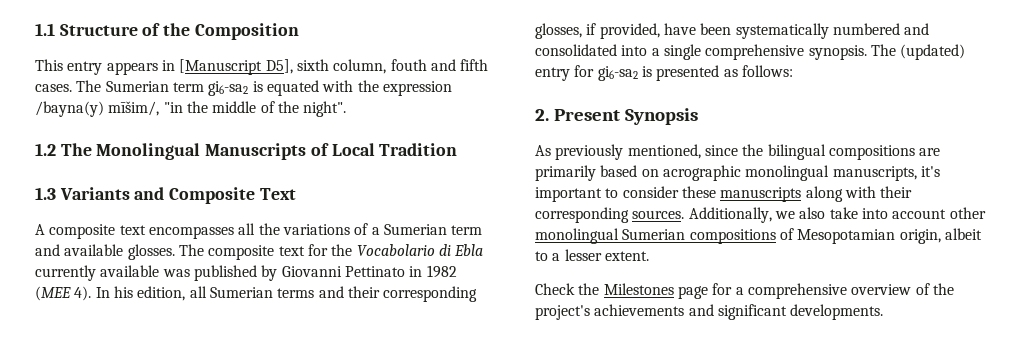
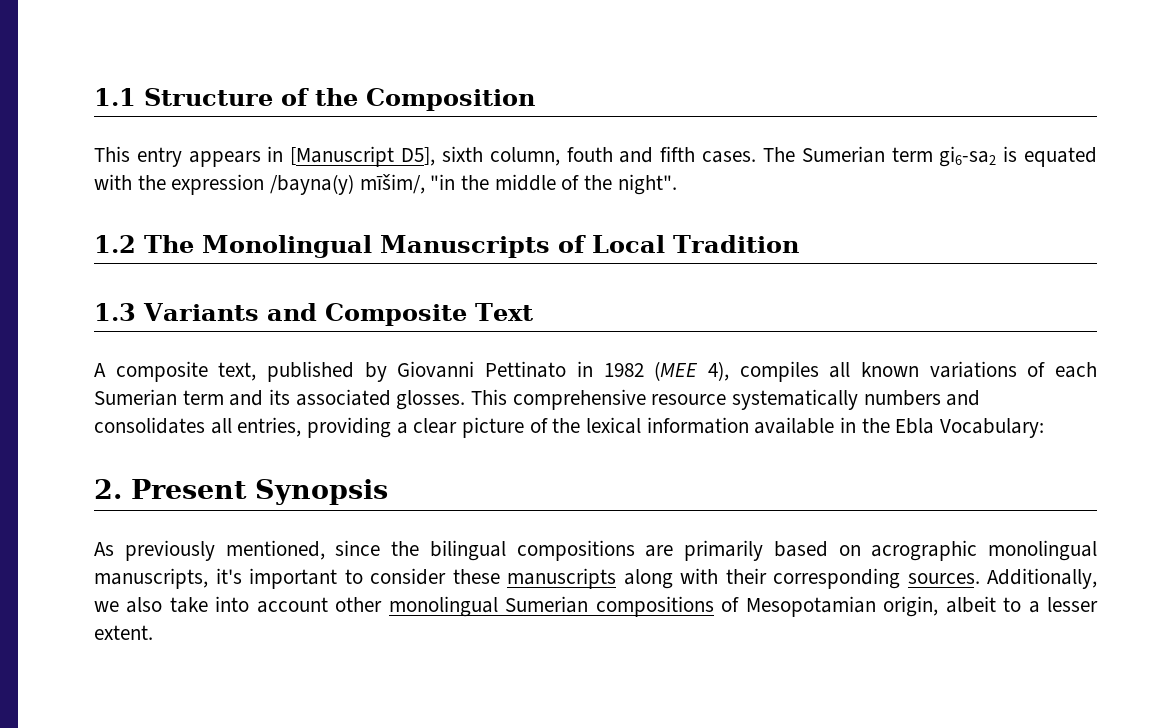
- A composite text encompasses all the variations of a Sumerian term and available glosses. The composite text for the Vocabolario di Ebla currently available was published by Giovanni Pettinato in 1982 (MEE 4). In his edition, all Sumerian terms and their corresponding glosses, if provided, have been systematically numbered and consolidated into a single comprehensive synopsis. The (updated) entry for gi6-sa2 is presented as follows:
+ A composite text, published by Giovanni Pettinato in 1982 (MEE 4), compiles all known variations of each Sumerian term and its associated glosses. This comprehensive resource systematically numbers and consolidates all entries, providing a clear picture of the lexical information available in the Ebla Vocabulary:
- Check the Milestones page for a comprehensive overview of the project's achievements and significant developments.

